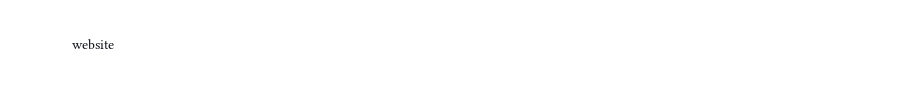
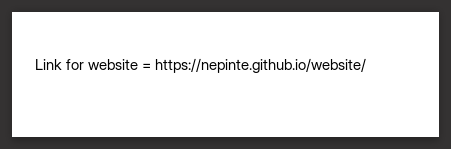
- website
+ Link for website = https://nepinte.github.io/website/

